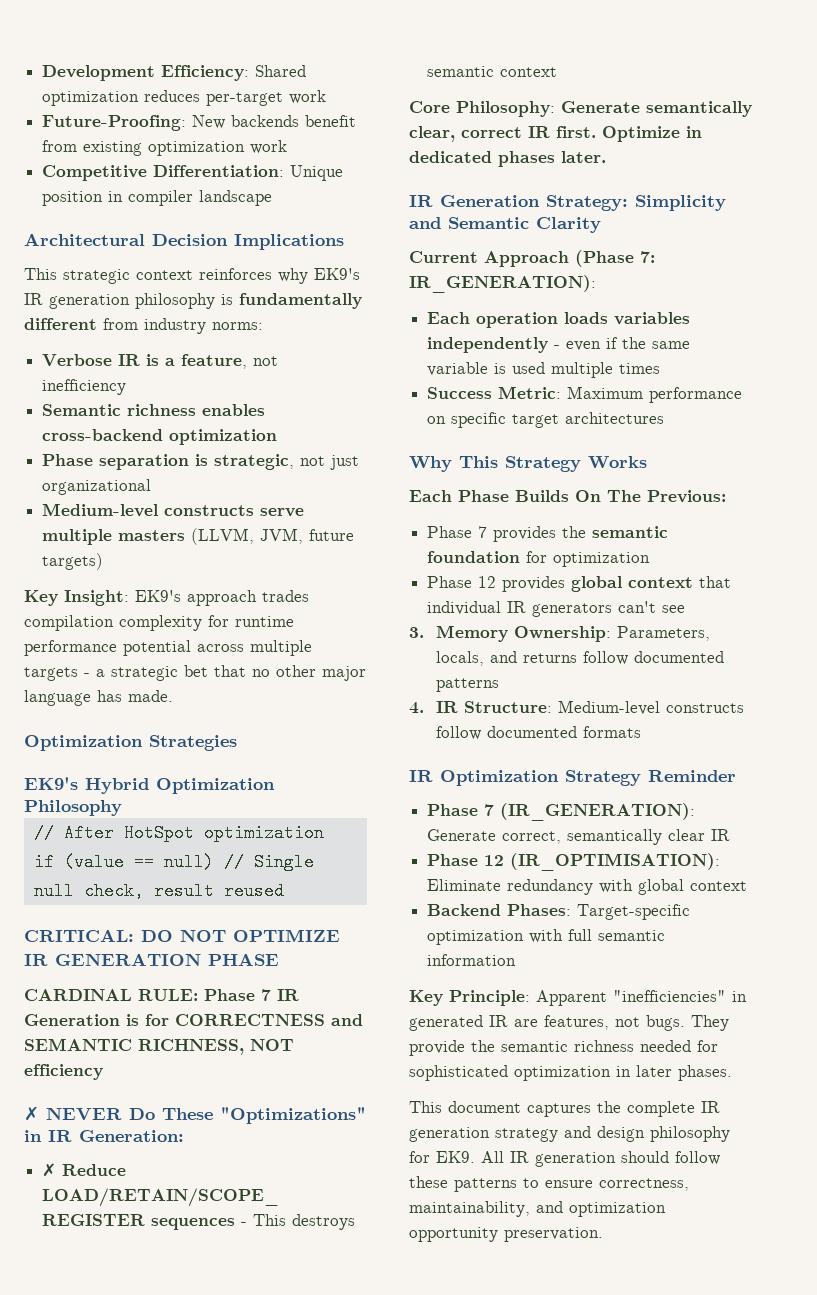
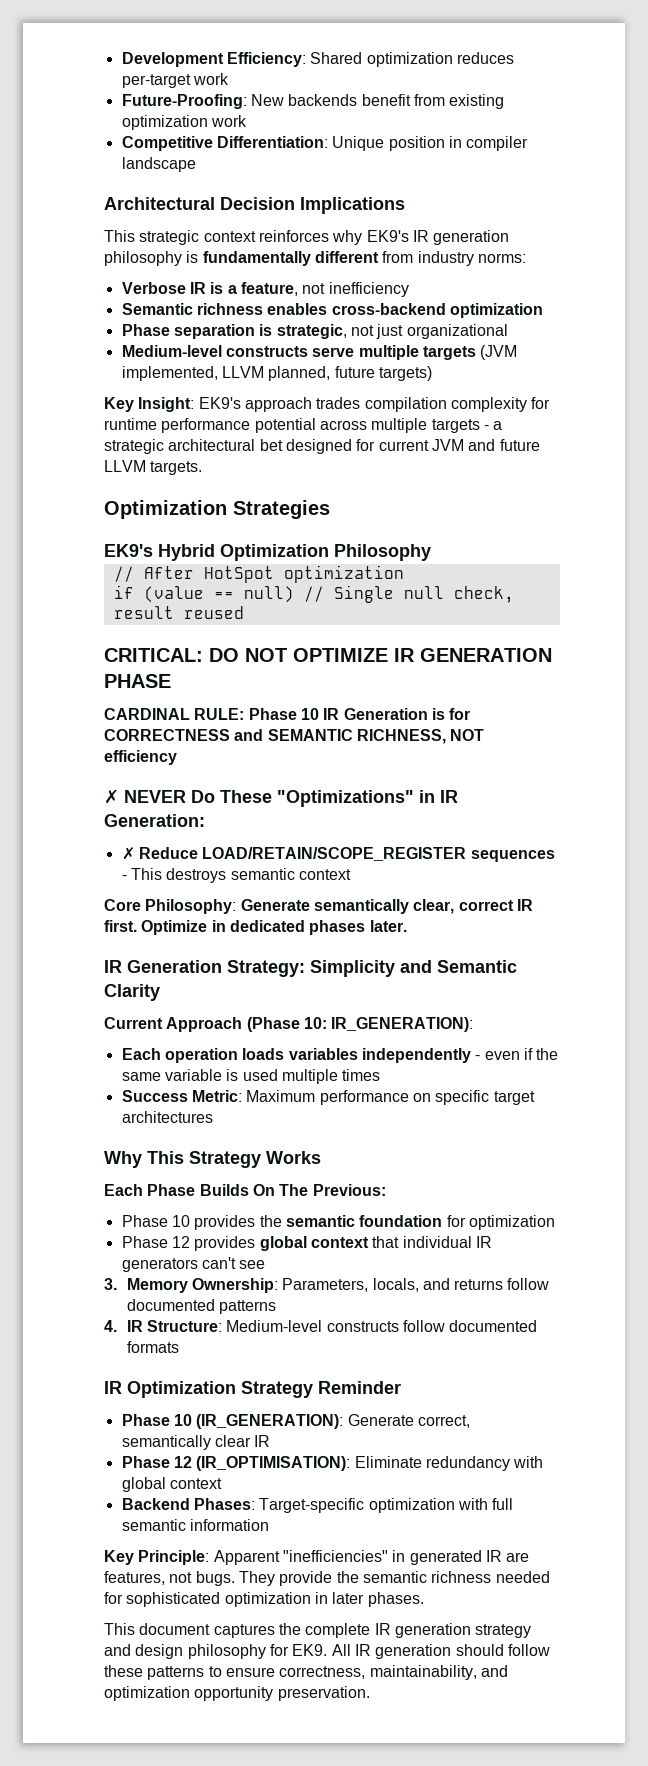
- Medium-level constructs serve multiple masters (LLVM, JVM, future targets)
+ Medium-level constructs serve multiple targets (JVM implemented, LLVM planned, future targets)
- Key Insight: EK9's approach trades compilation complexity for runtime performance potential across multiple targets - a strategic bet that no other major language has made.
+ Key Insight: EK9's approach trades compilation complexity for runtime performance potential across multiple targets - a strategic architectural bet designed for current JVM and future LLVM targets.
- CARDINAL RULE: Phase 7 IR Generation is for CORRECTNESS and SEMANTIC RICHNESS, NOT efficiency
+ CARDINAL RULE: Phase 10 IR Generation is for CORRECTNESS and SEMANTIC RICHNESS, NOT efficiency
- Current Approach (Phase 7: IR_GENERATION):
+ Current Approach (Phase 10: IR_GENERATION):
- Phase 7 provides the semantic foundation for optimization
+ Phase 10 provides the semantic foundation for optimization
- Phase 7 (IR_GENERATION): Generate correct, semantically clear IR
+ Phase 10 (IR_GENERATION): Generate correct, semantically clear IR

